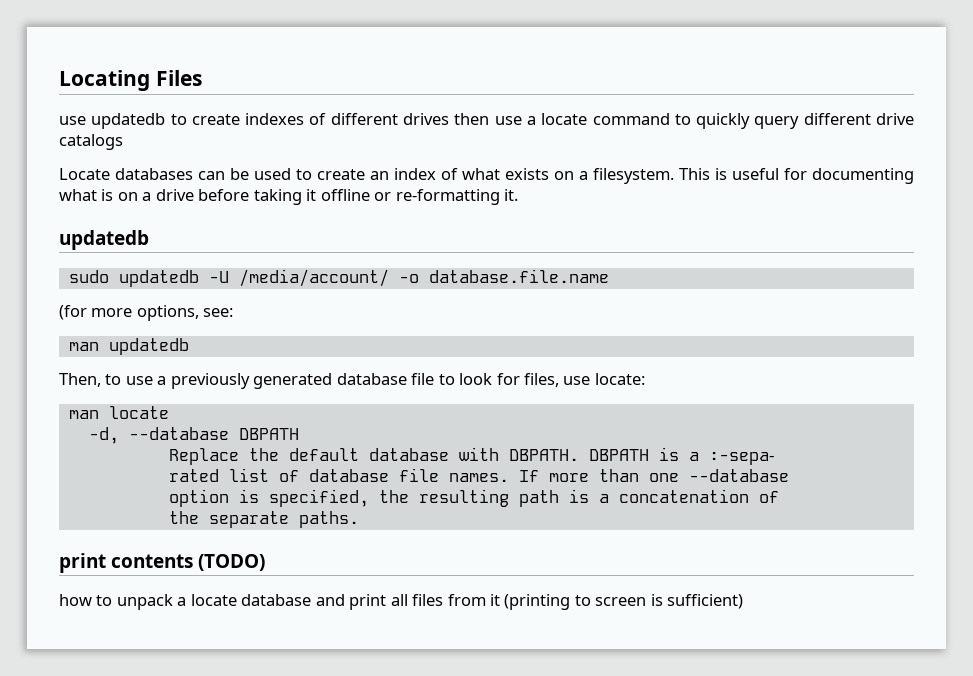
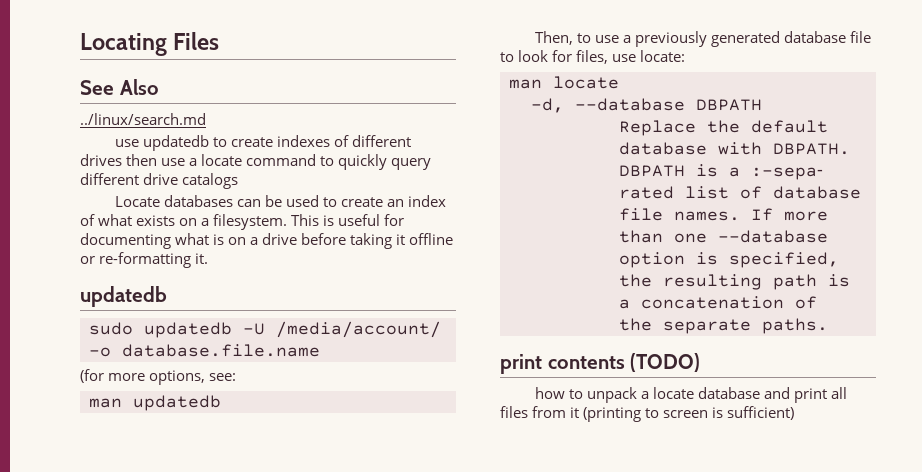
+ See Also
+ ../linux/search.md

